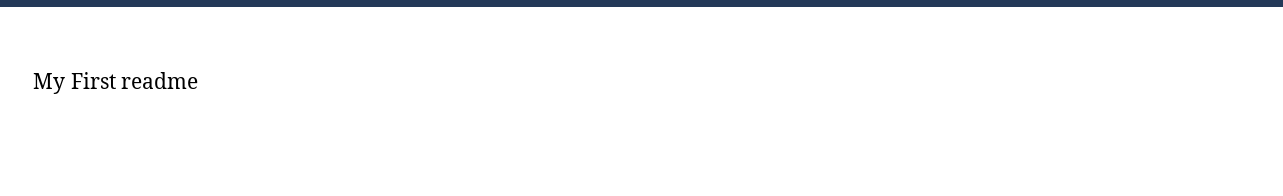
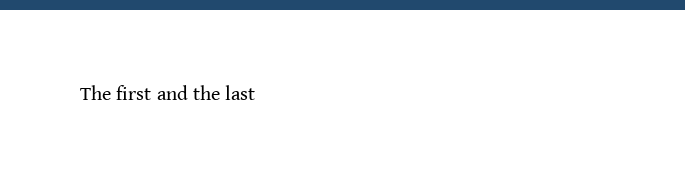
- My First readme
+ The first and the last

